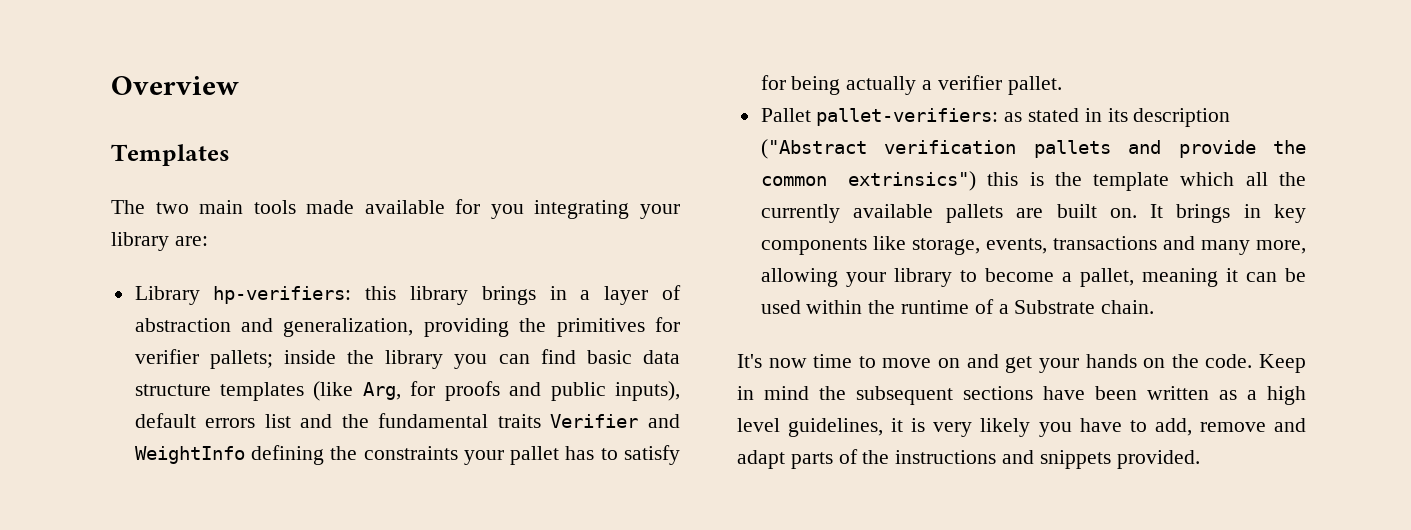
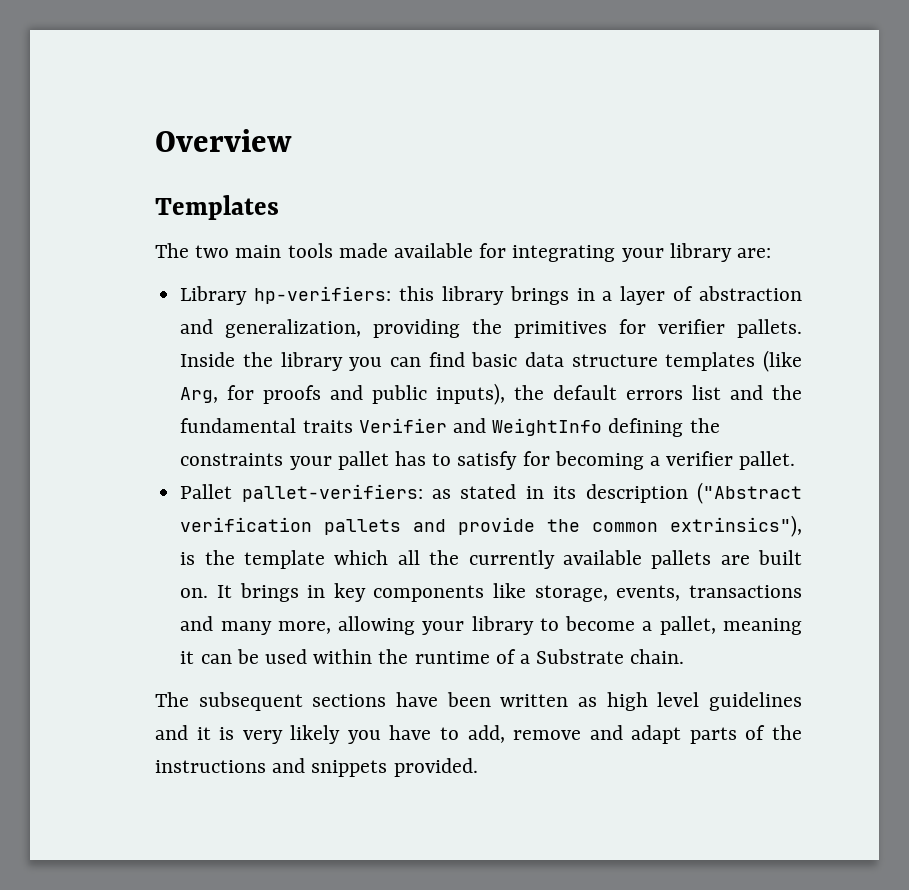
- The two main tools made available for you integrating your library are:
+ The two main tools made available for integrating your library are:
- Library hp-verifiers: this library brings in a layer of abstraction and generalization, providing the primitives for verifier pallets; inside the library you can find basic data structure templates (like Arg, for proofs and public inputs), default errors list and the fundamental traits Verifier and WeightInfo defining the constraints your pallet has to satisfy for being actually a verifier pallet.
+ Library hp-verifiers: this library brings in a layer of abstraction and generalization, providing the primitives for verifier pallets. Inside the library you can find basic data structure templates (like Arg, for proofs and public inputs), the default errors list and the fundamental traits Verifier and WeightInfo defining the constraints your pallet has to satisfy for becoming a verifier pallet.
- Pallet pallet-verifiers: as stated in its description ("Abstract verification pallets and provide the common extrinsics") this is the template which all the currently available pallets are built on.
+ Pallet pallet-verifiers: as stated in its description ("Abstract verification pallets and provide the common extrinsics"), is the template which all the currently available pallets are built on.
- It's now time to move on and get your hands on the code. Keep in mind the subsequent sections have been written as a high level guidelines, it is very likely you have to add, remove and adapt parts of the instructions and snippets provided.
+ The subsequent sections have been written as high level guidelines and it is very likely you have to add, remove and adapt parts of the instructions and snippets provided.

